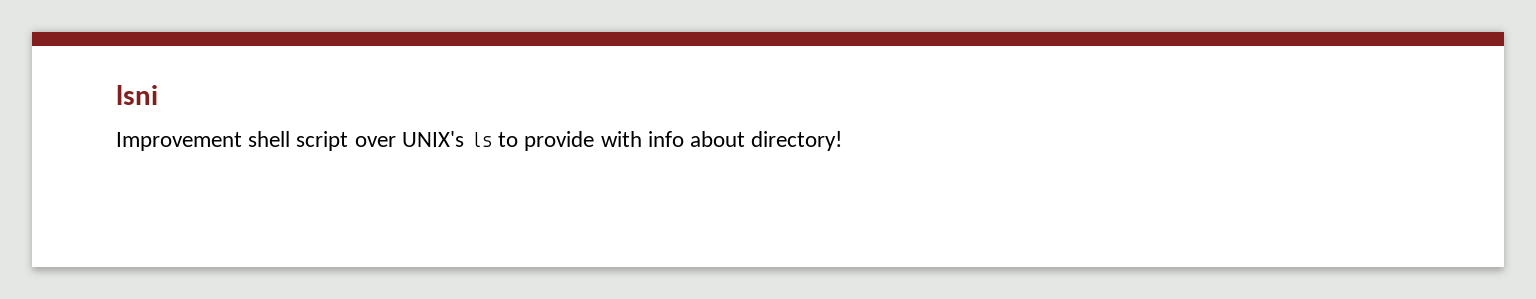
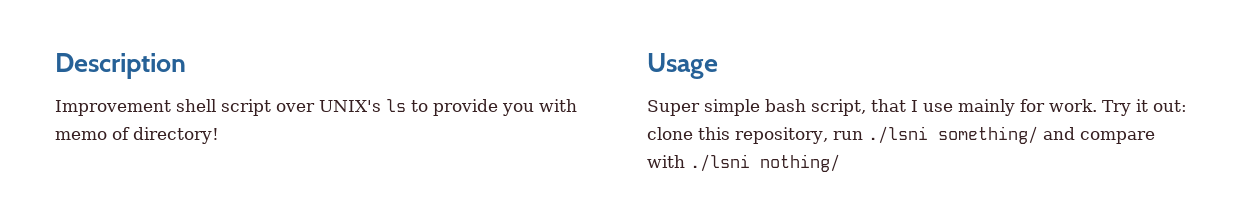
- lsni
+ Description
- Improvement shell script over UNIX's ls to provide with info about directory!
+ Improvement shell script over UNIX's ls to provide you with memo of directory!
+ Usage
+ Super simple bash script, that I use mainly for work. Try it out: clone this repository, run ./lsni something/ and compare with ./lsni nothing/

